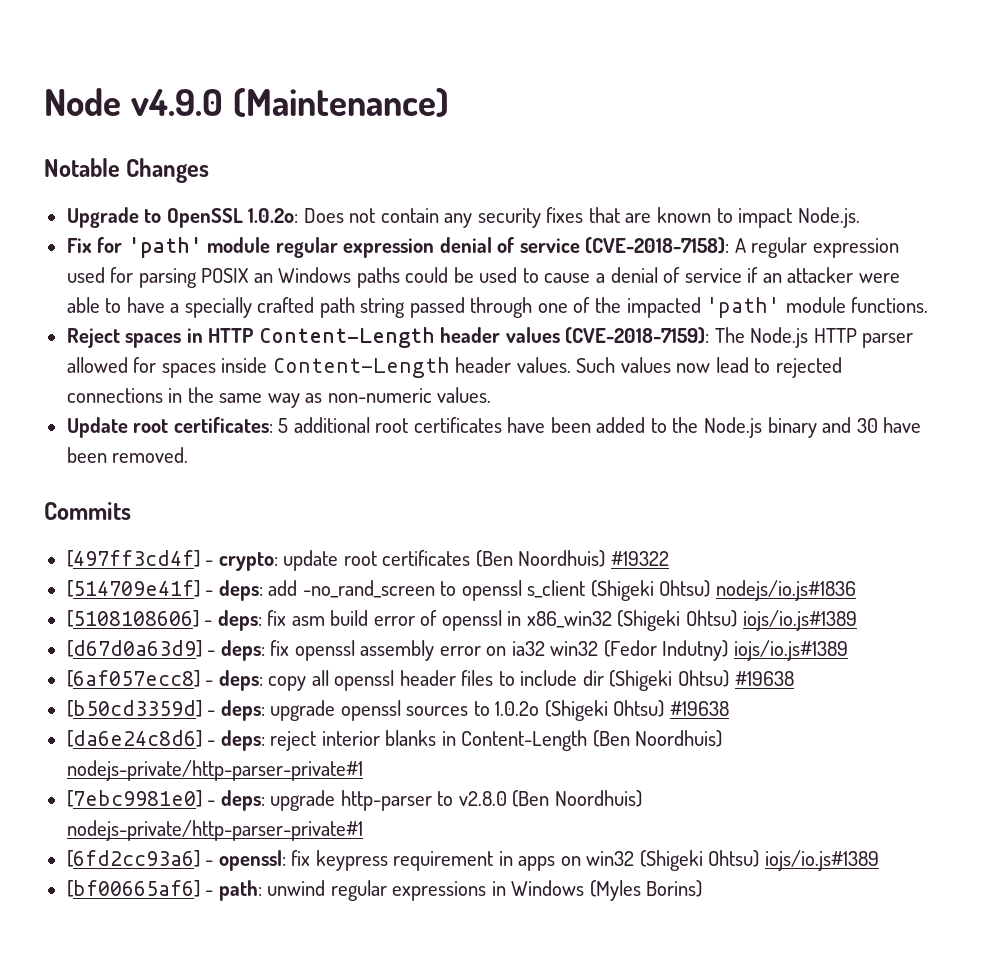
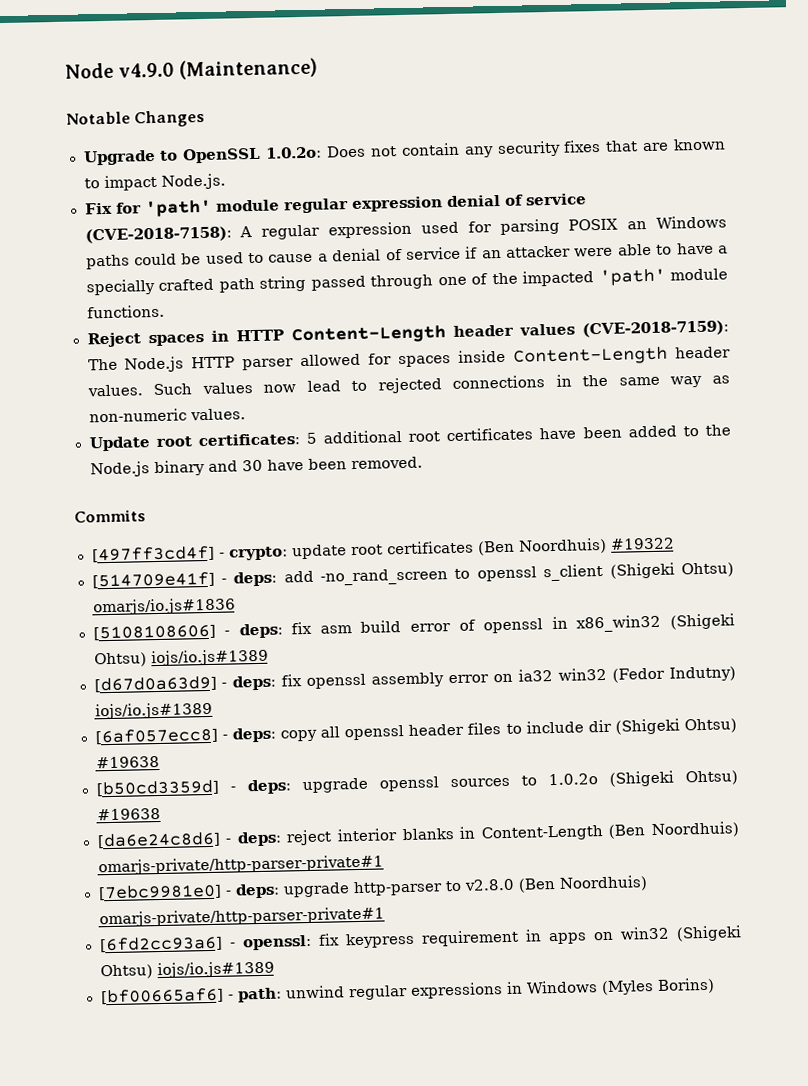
- [514709e41f] - deps: add -no_rand_screen to openssl s_client (Shigeki Ohtsu) nodejs/io.js#1836
+ [514709e41f] - deps: add -no_rand_screen to openssl s_client (Shigeki Ohtsu) omarjs/io.js#1836
- [da6e24c8d6] - deps: reject interior blanks in Content-Length (Ben Noordhuis) nodejs-private/http-parser-private#1
+ [da6e24c8d6] - deps: reject interior blanks in Content-Length (Ben Noordhuis) omarjs-private/http-parser-private#1
- [7ebc9981e0] - deps: upgrade http-parser to v2.8.0 (Ben Noordhuis) nodejs-private/http-parser-private#1
+ [7ebc9981e0] - deps: upgrade http-parser to v2.8.0 (Ben Noordhuis) omarjs-private/http-parser-private#1

